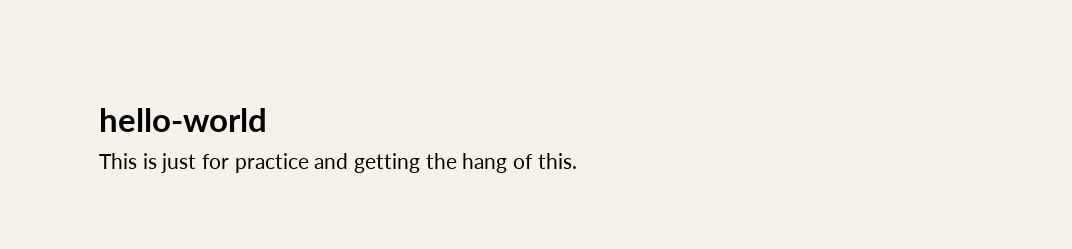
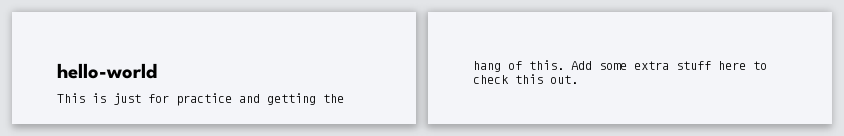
+ Add some extra stuff here to check this out.

